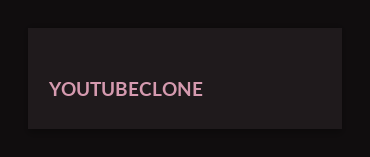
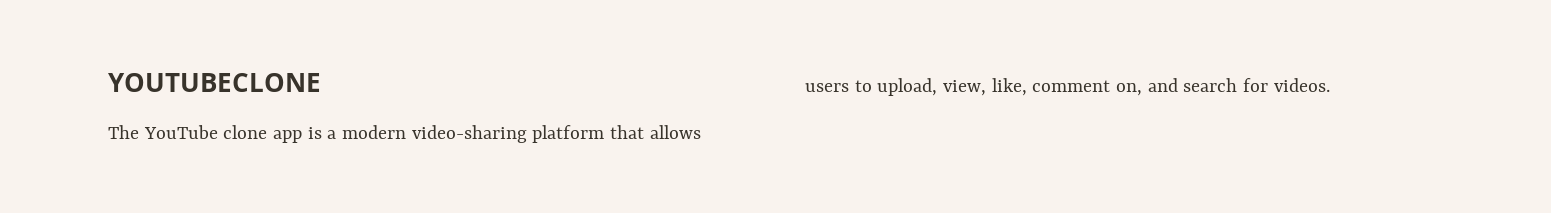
+ The YouTube clone app is a modern video-sharing platform that allows users to upload, view, like, comment on, and search for videos.

